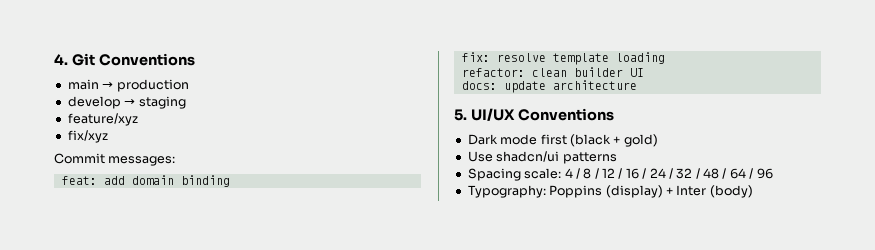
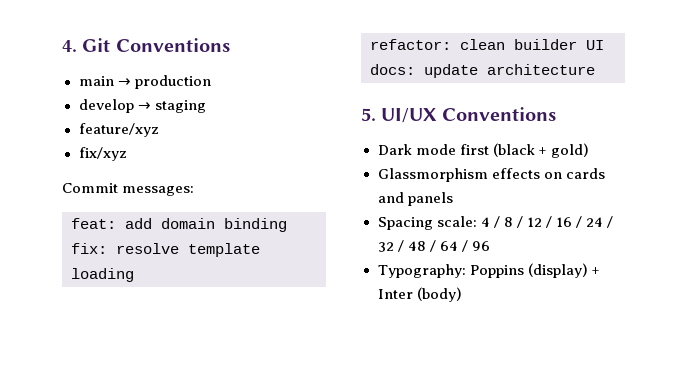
- Use shadcn/ui patterns
+ Glassmorphism effects on cards and panels

